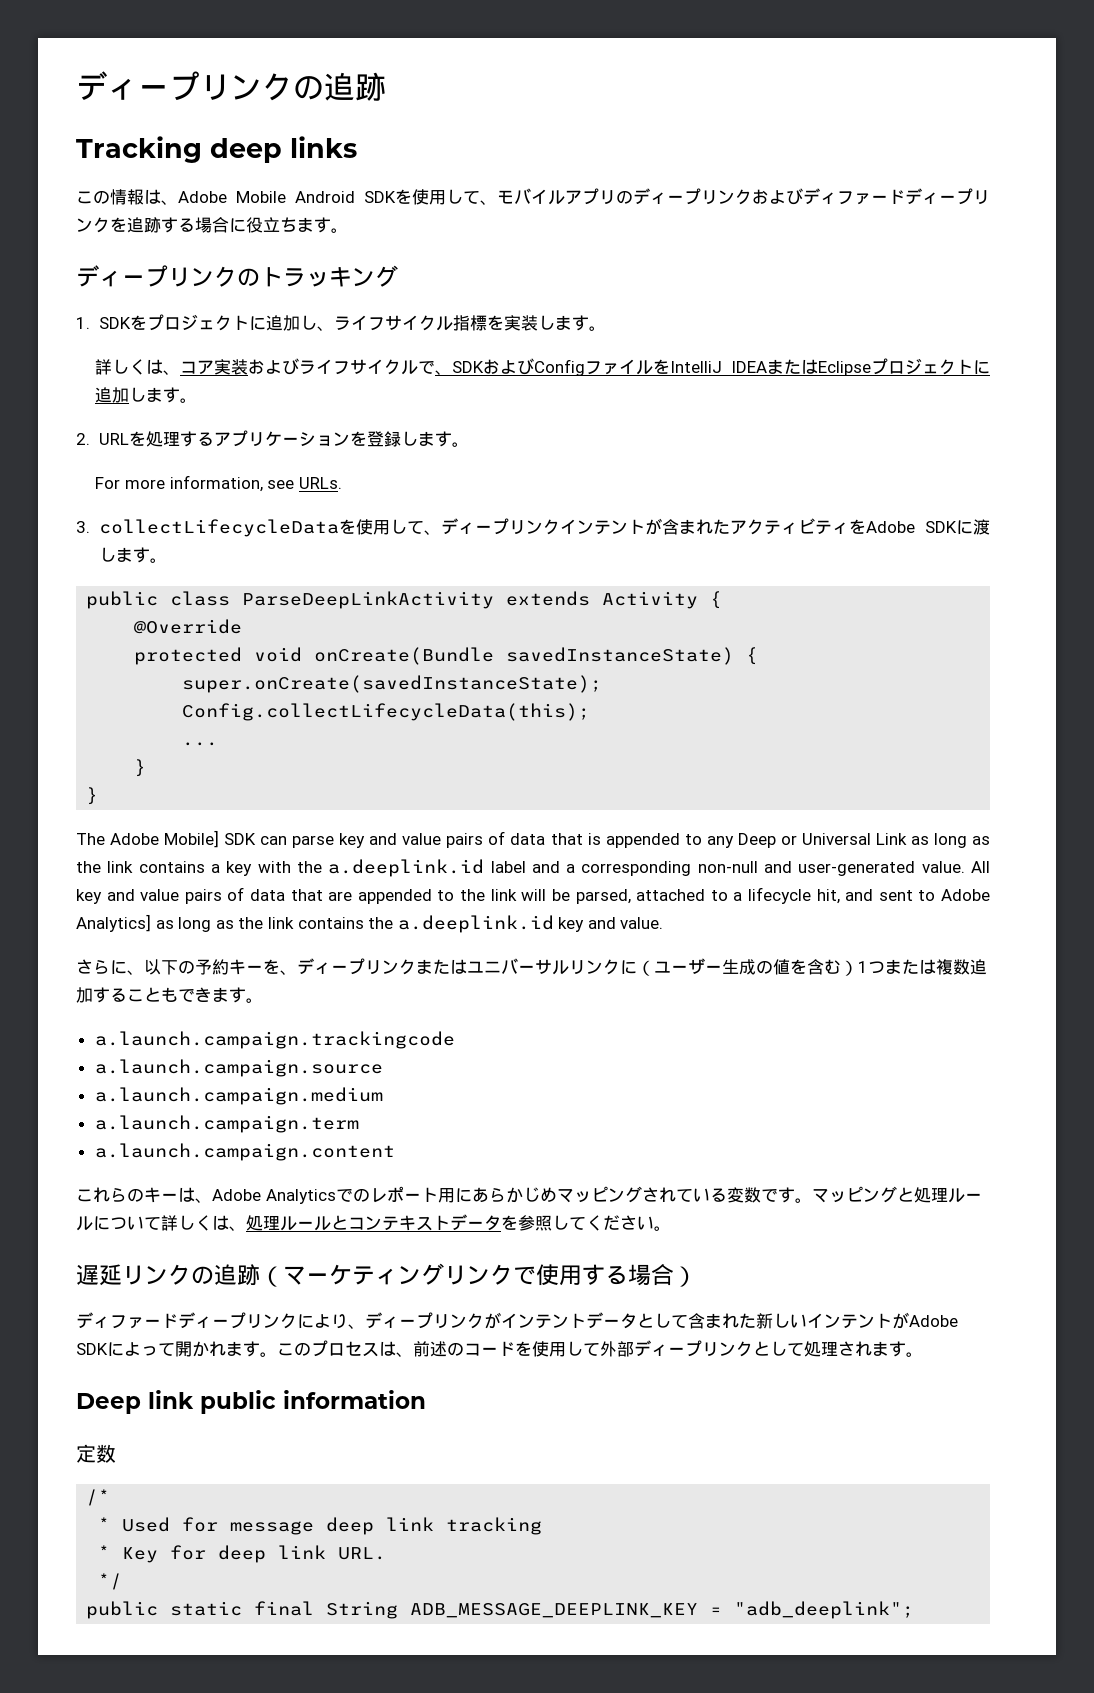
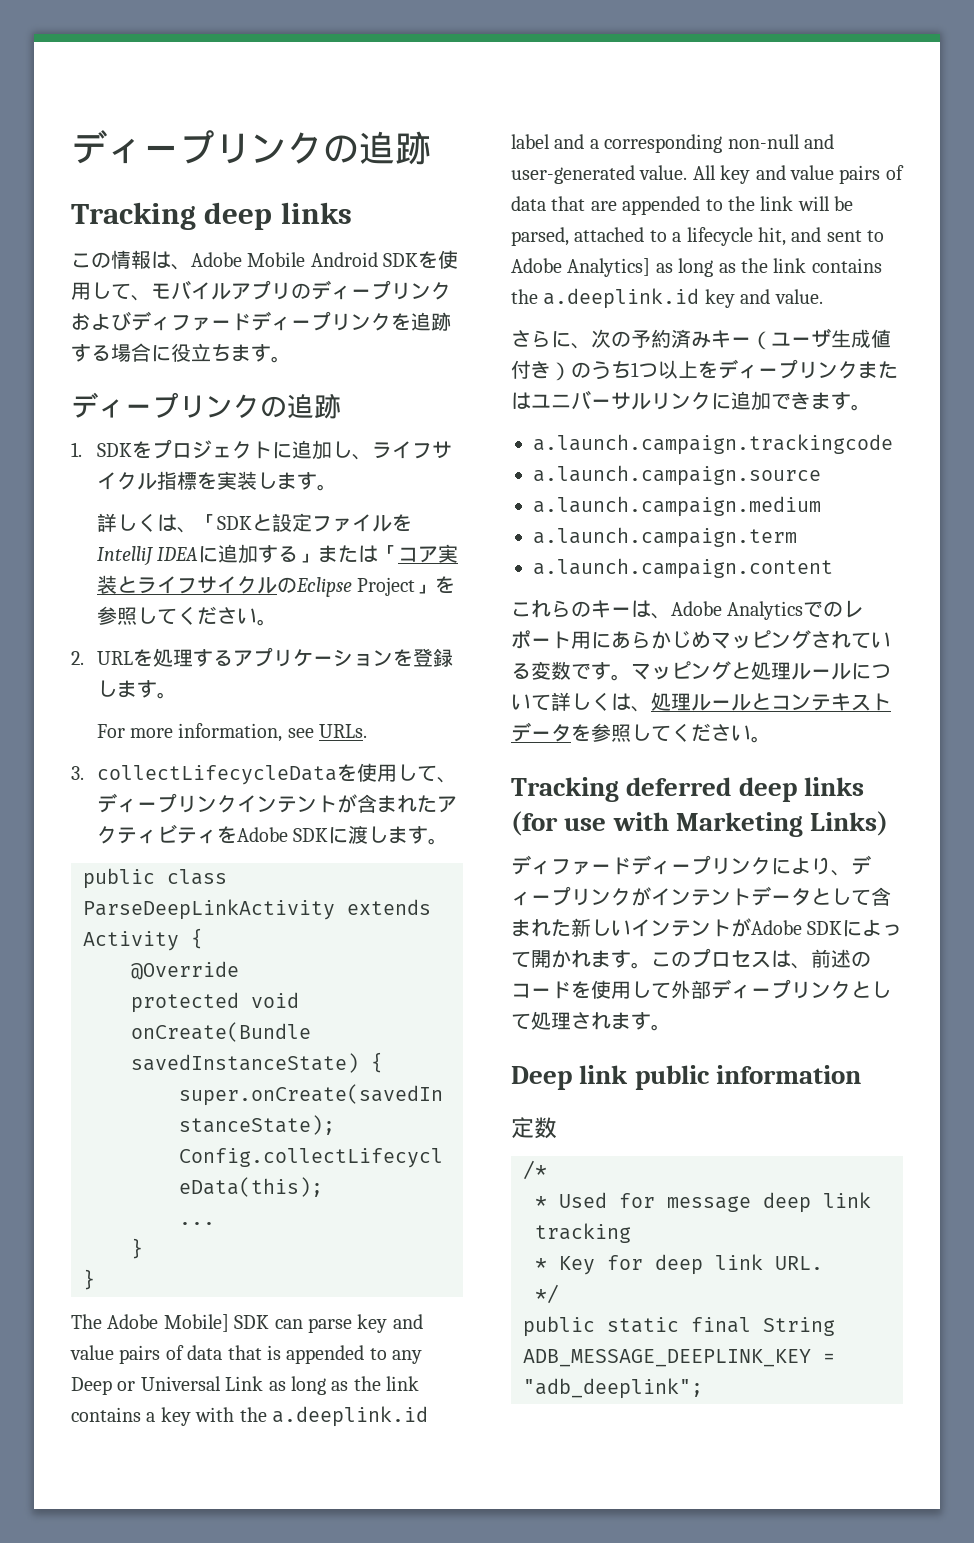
  この情報は、Adobe Mobile Android SDKを使用して、モバイルアプリのディープリンクおよびディファードディープリンクを追跡する場合に役立ちます。
- ディープリンクのトラッキング
+ ディープリンクの追跡
- 詳しくは、コア実装およびライフサイクルで、SDKおよびConfigファイルをIntelliJ IDEAまたはEclipseプロジェクトに追加します。
+ 詳しくは、「SDKと設定ファイルをIntelliJ IDEAに追加する」または「コア実装とライフサイクルのEclipse Project」を参照してください。
- さらに、以下の予約キーを、ディープリンクまたはユニバーサルリンクに（ユーザー生成の値を含む）1つまたは複数追加することもできます。
+ さらに、次の予約済みキー（ユーザ生成値付き）のうち1つ以上をディープリンクまたはユニバーサルリンクに追加できます。
- 遅延リンクの追跡（マーケティングリンクで使用する場合）
+ Tracking deferred deep links (for use with Marketing Links)

